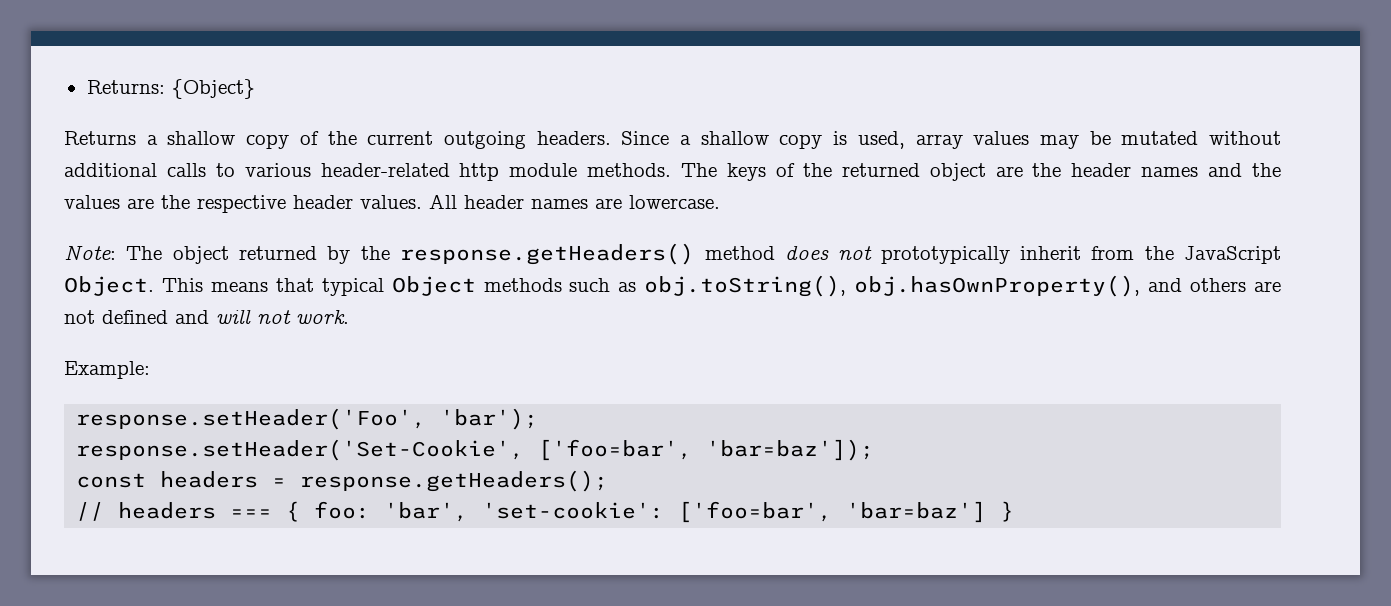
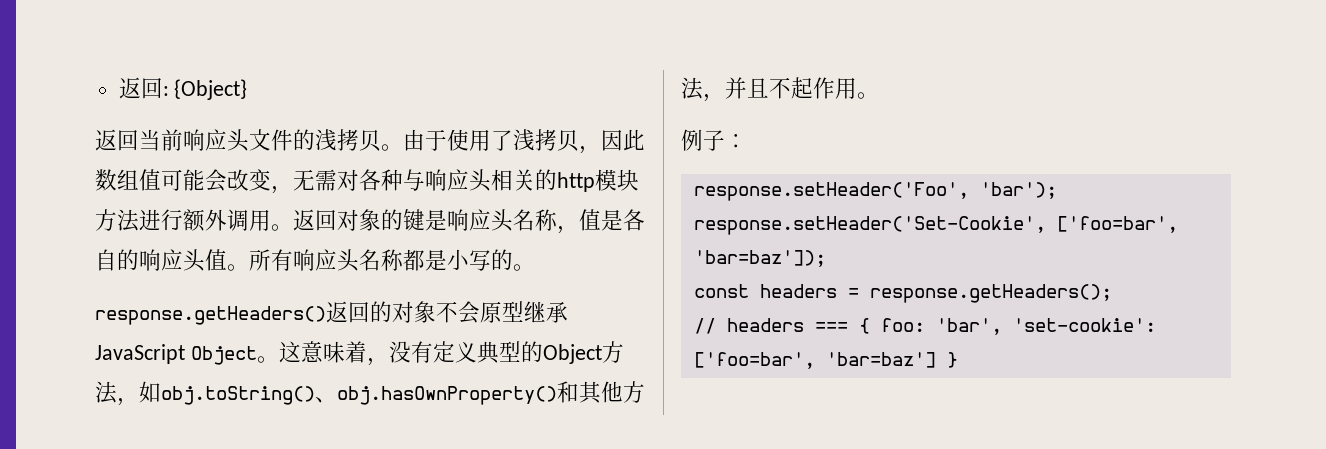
- Returns: {Object}
+ 返回: {Object}
- Returns a shallow copy of the current outgoing headers. Since a shallow copy is used, array values may be mutated without additional calls to various header-related http module methods. The keys of the returned object are the header names and the values are the respective header values. All header names are lowercase.
- Note: The object returned by the response.getHeaders() method does not prototypically inherit from the JavaScript Object. This means that typical Object methods such as obj.toString(), obj.hasOwnProperty(), and others are not defined and will not work.
- Example:
+ 返回当前响应头文件的浅拷贝。由于使用了浅拷贝，因此数组值可能会改变，无需对各种与响应头相关的http模块方法进行额外调用。返回对象的键是响应头名称，值是各自的响应头值。所有响应头名称都是小写的。
+ response.getHeaders()返回的对象不会原型继承JavaScript Object。这意味着，没有定义典型的Object方法，如obj.toString()、obj.hasOwnProperty()和其他方法，并且不起作用。
+ 例子：

